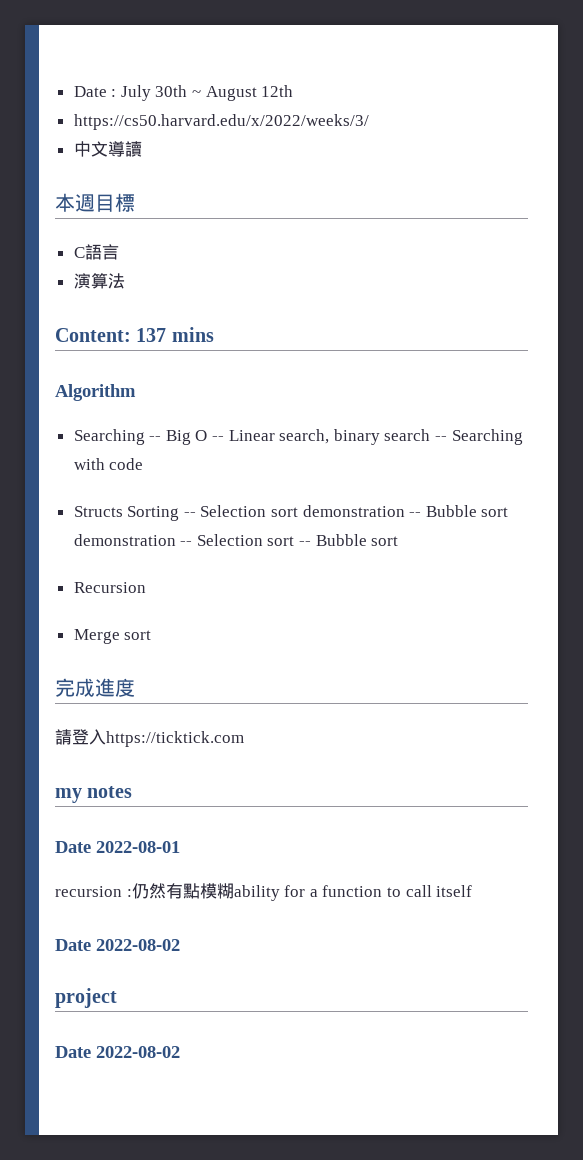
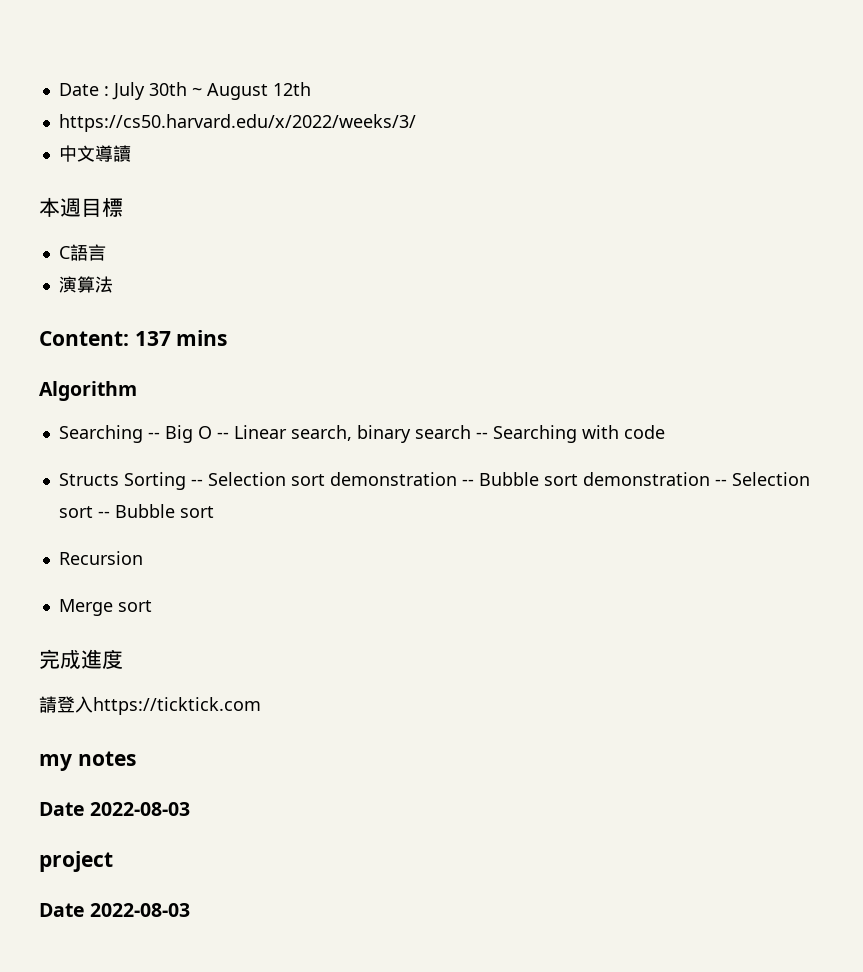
  my notes
- Date 2022-08-01
- recursion :仍然有點模糊ability for a function to call itself
- Date 2022-08-02
+ Date 2022-08-03
  project
- Date 2022-08-02
+ Date 2022-08-03

